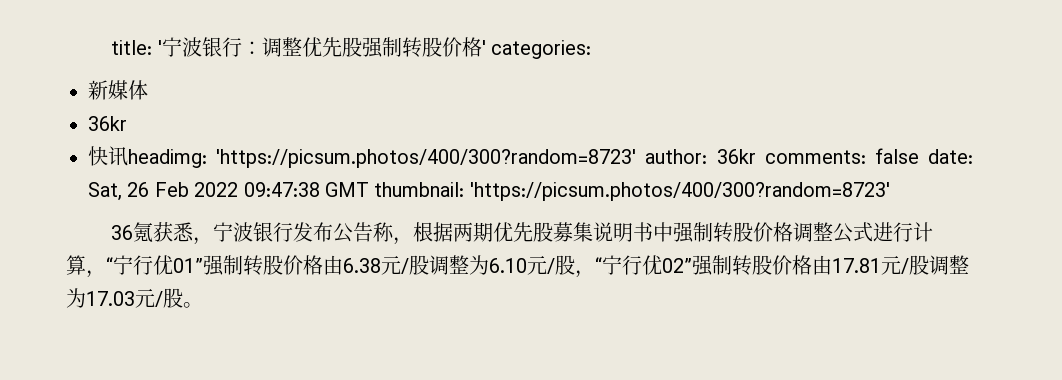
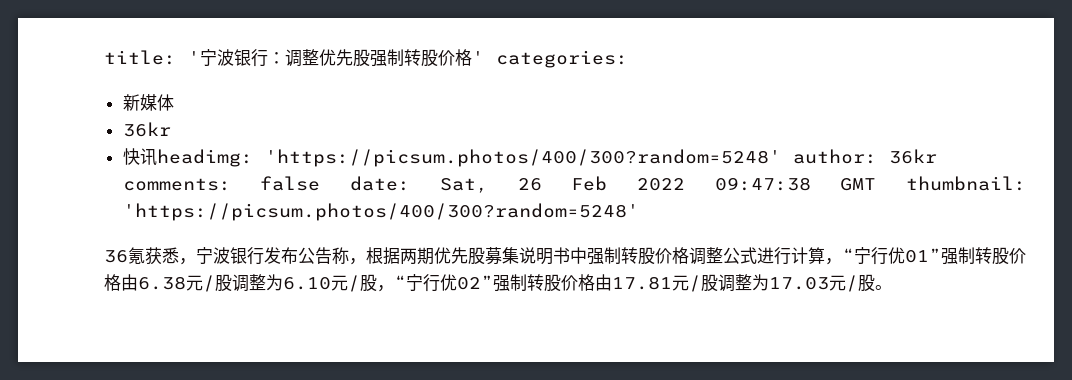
- 快讯headimg: 'https://picsum.photos/400/300?random=8723' author: 36kr comments: false date: Sat, 26 Feb 2022 09:47:38 GMT thumbnail: 'https://picsum.photos/400/300?random=8723'
+ 快讯headimg: 'https://picsum.photos/400/300?random=5248' author: 36kr comments: false date: Sat, 26 Feb 2022 09:47:38 GMT thumbnail: 'https://picsum.photos/400/300?random=5248'

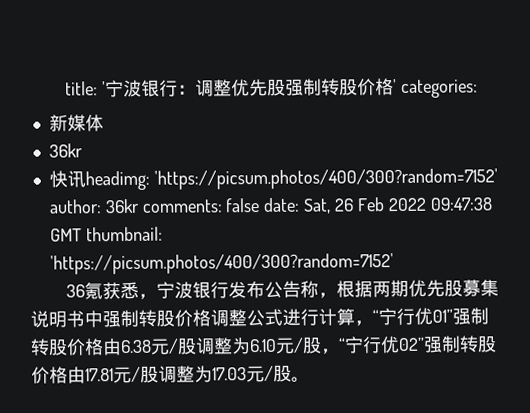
- 快讯headimg: 'https://picsum.photos/400/300?random=5248' author: 36kr comments: false date: Sat, 26 Feb 2022 09:47:38 GMT thumbnail: 'https://picsum.photos/400/300?random=5248'
+ 快讯headimg: 'https://picsum.photos/400/300?random=7152' author: 36kr comments: false date: Sat, 26 Feb 2022 09:47:38 GMT thumbnail: 'https://picsum.photos/400/300?random=7152'

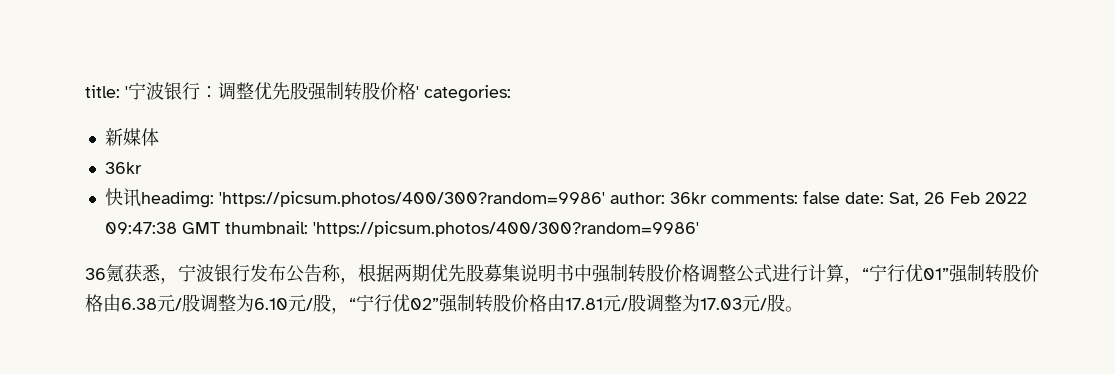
- 快讯headimg: 'https://picsum.photos/400/300?random=7152' author: 36kr comments: false date: Sat, 26 Feb 2022 09:47:38 GMT thumbnail: 'https://picsum.photos/400/300?random=7152'
+ 快讯headimg: 'https://picsum.photos/400/300?random=9986' author: 36kr comments: false date: Sat, 26 Feb 2022 09:47:38 GMT thumbnail: 'https://picsum.photos/400/300?random=9986'

